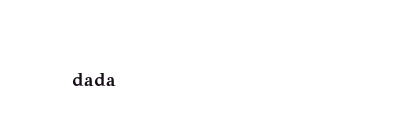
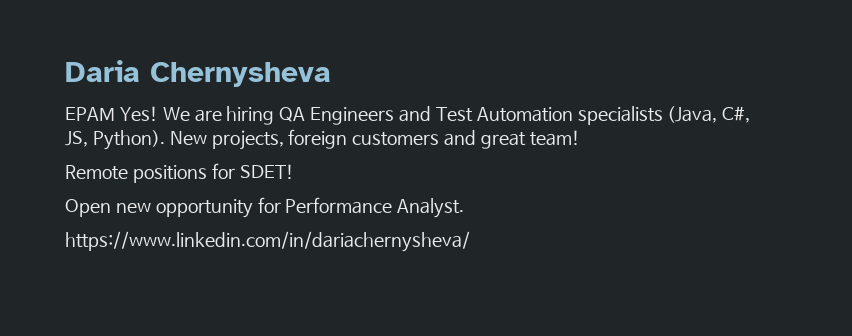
- dada
+ Daria Chernysheva
+ EPAM Yes! We are hiring QA Engineers and Test Automation specialists (Java, C#, JS, Python). New projects, foreign customers and great team!
+ Remote positions for SDET!
+ Open new opportunity for Performance Analyst.
+ https://www.linkedin.com/in/dariachernysheva/

